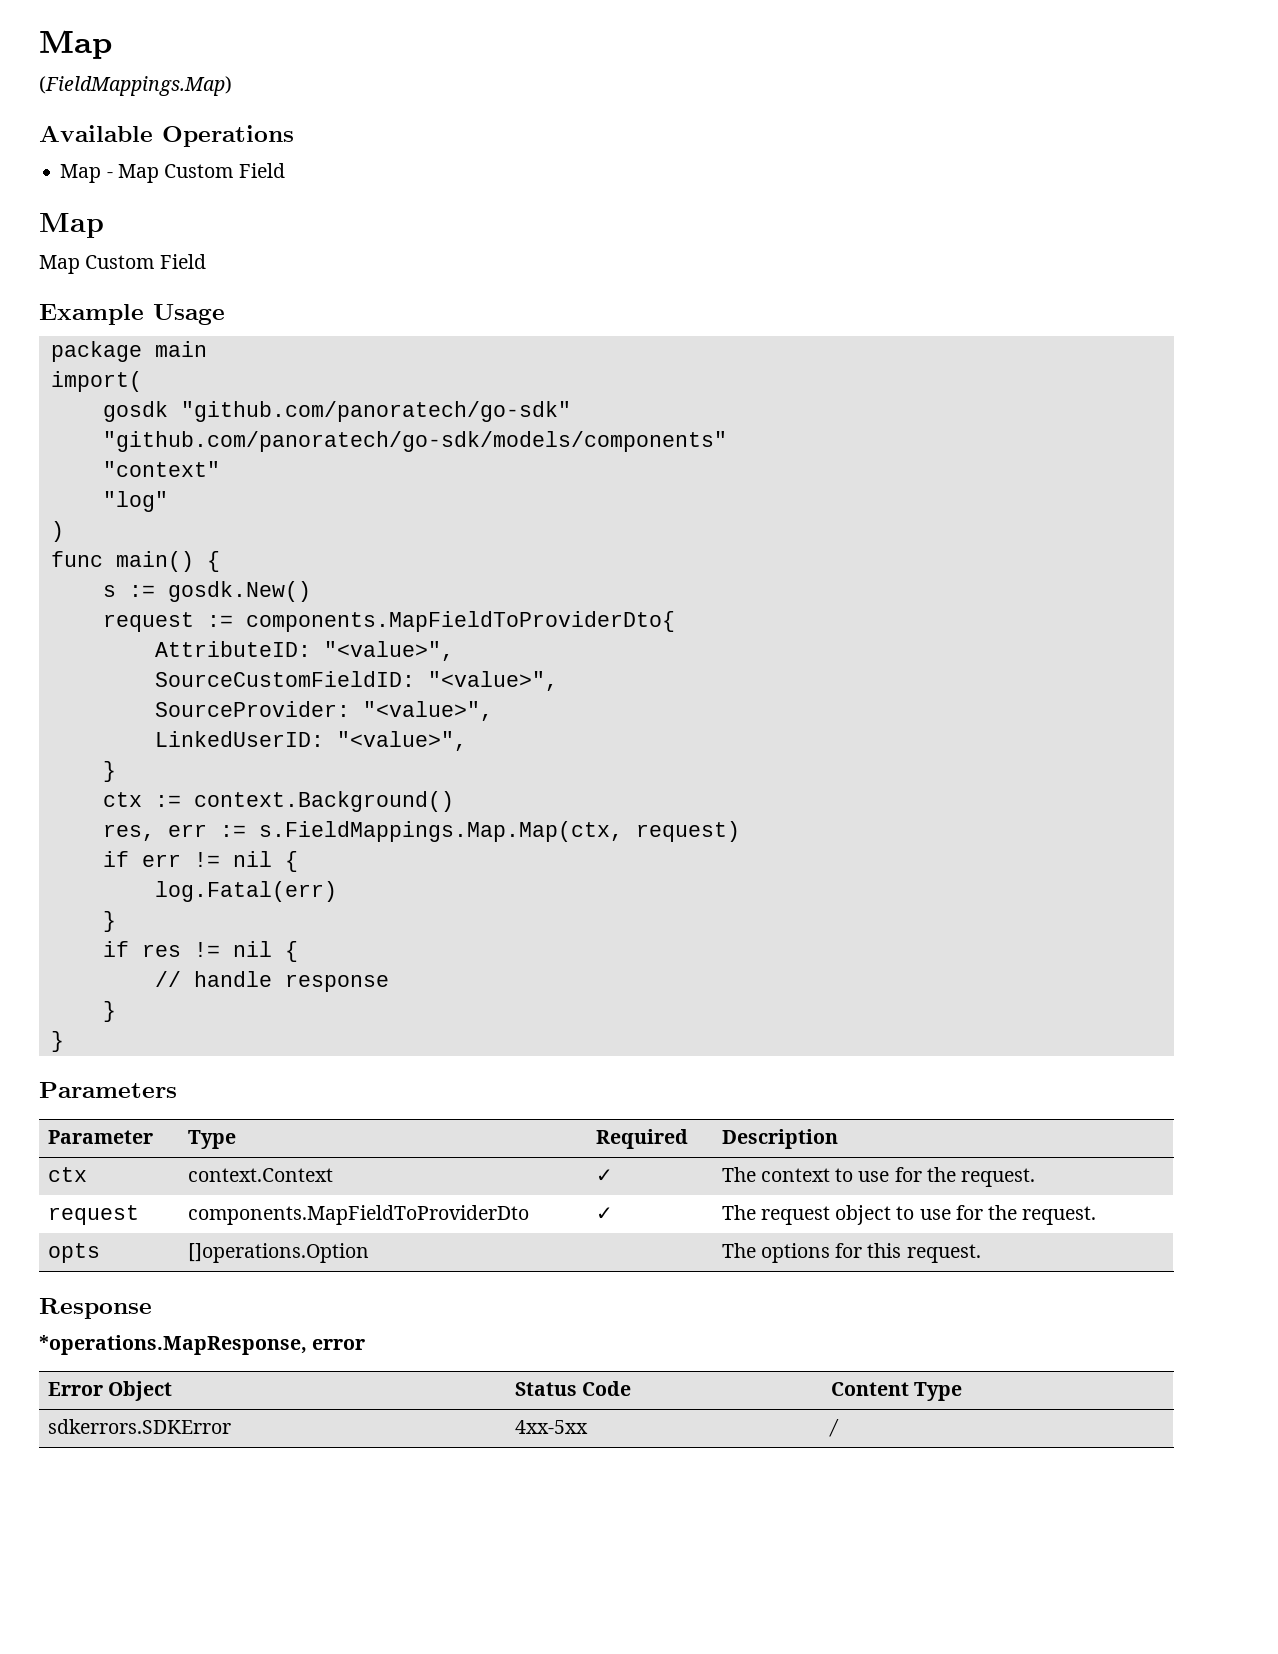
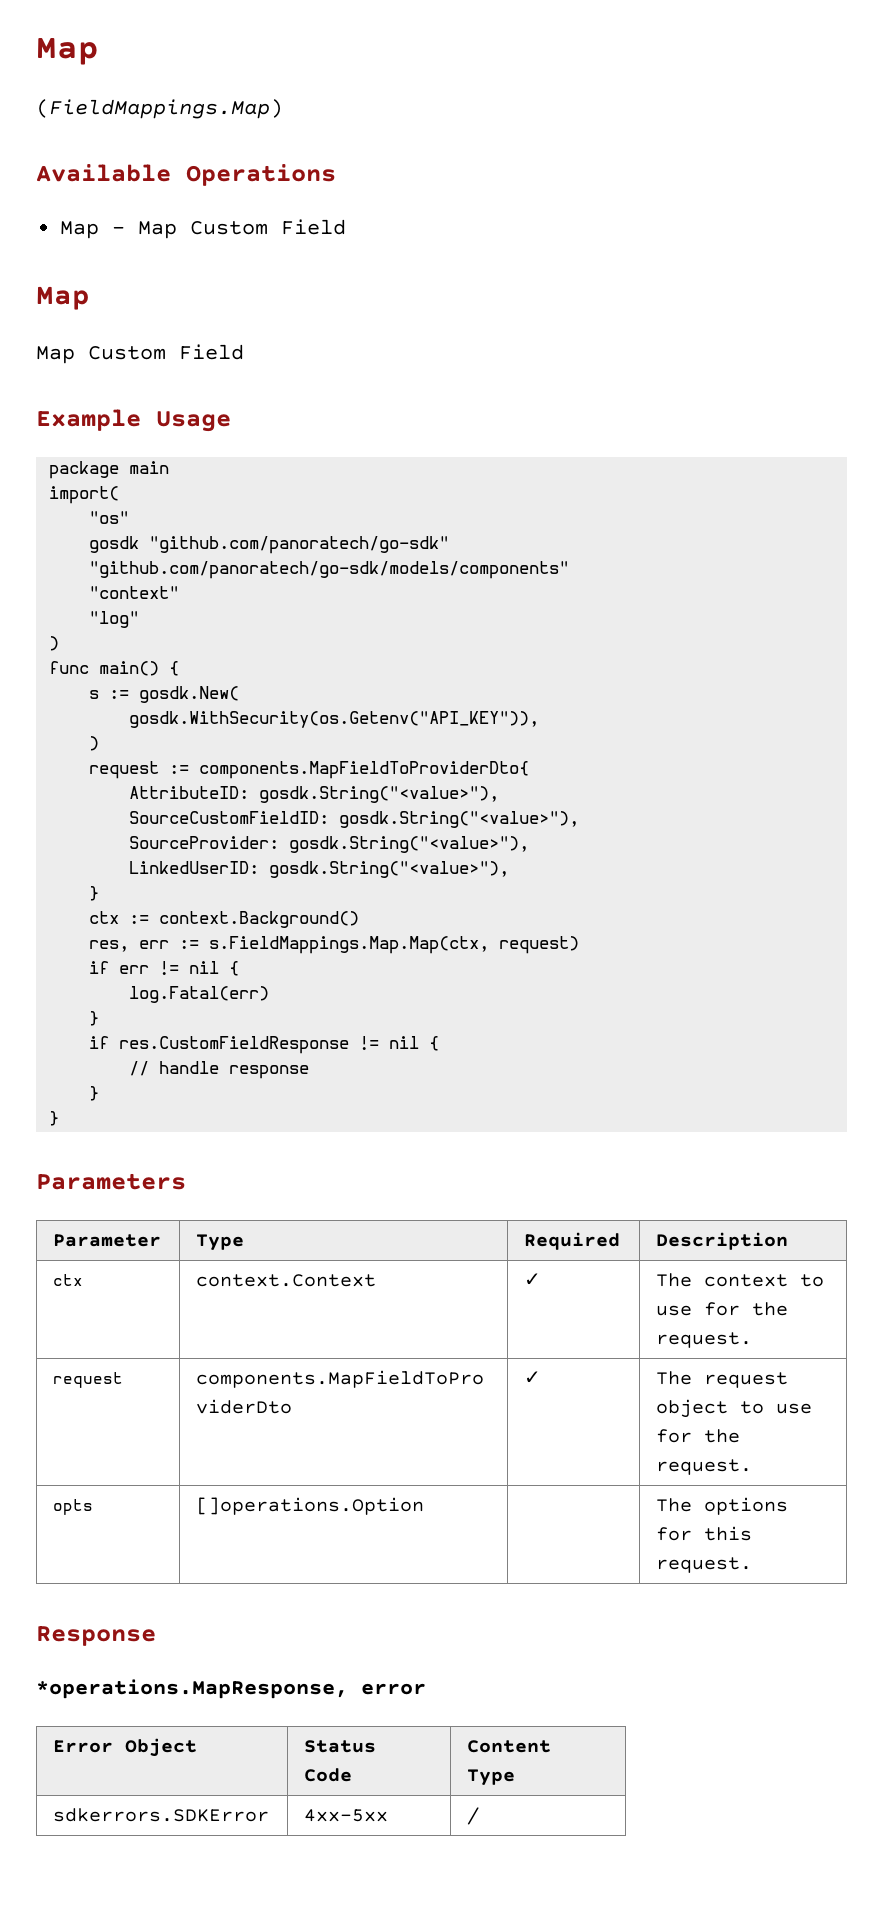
+ "os"
- s := gosdk.New()
+ s := gosdk.New(
+ gosdk.WithSecurity(os.Getenv("API_KEY")),
+ )
- AttributeID: "<value>",
+ AttributeID: gosdk.String("<value>"),
- SourceCustomFieldID: "<value>",
+ SourceCustomFieldID: gosdk.String("<value>"),
- SourceProvider: "<value>",
+ SourceProvider: gosdk.String("<value>"),
- LinkedUserID: "<value>",
+ LinkedUserID: gosdk.String("<value>"),
- if res != nil {
+ if res.CustomFieldResponse != nil {

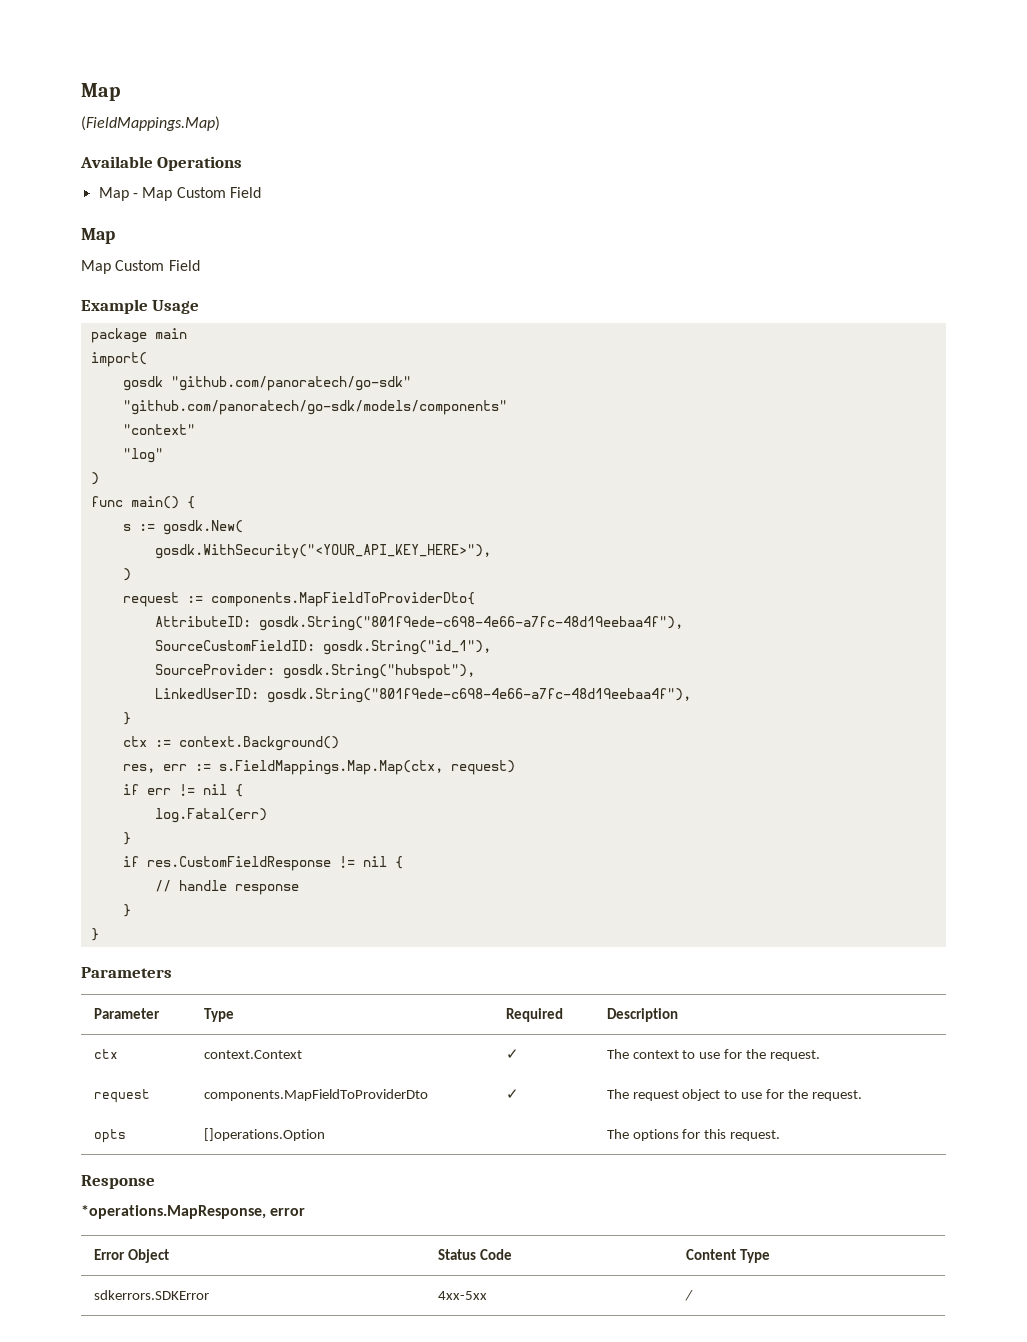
- "os"
- gosdk.WithSecurity(os.Getenv("API_KEY")),
+ gosdk.WithSecurity("<YOUR_API_KEY_HERE>"),
- AttributeID: gosdk.String("<value>"),
+ AttributeID: gosdk.String("801f9ede-c698-4e66-a7fc-48d19eebaa4f"),
- SourceCustomFieldID: gosdk.String("<value>"),
+ SourceCustomFieldID: gosdk.String("id_1"),
- SourceProvider: gosdk.String("<value>"),
+ SourceProvider: gosdk.String("hubspot"),
- LinkedUserID: gosdk.String("<value>"),
+ LinkedUserID: gosdk.String("801f9ede-c698-4e66-a7fc-48d19eebaa4f"),

